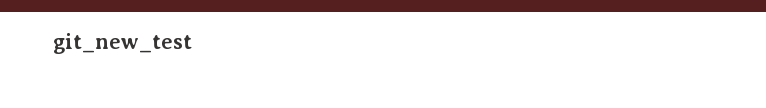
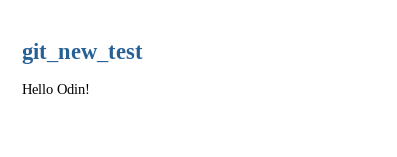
+ Hello Odin!

